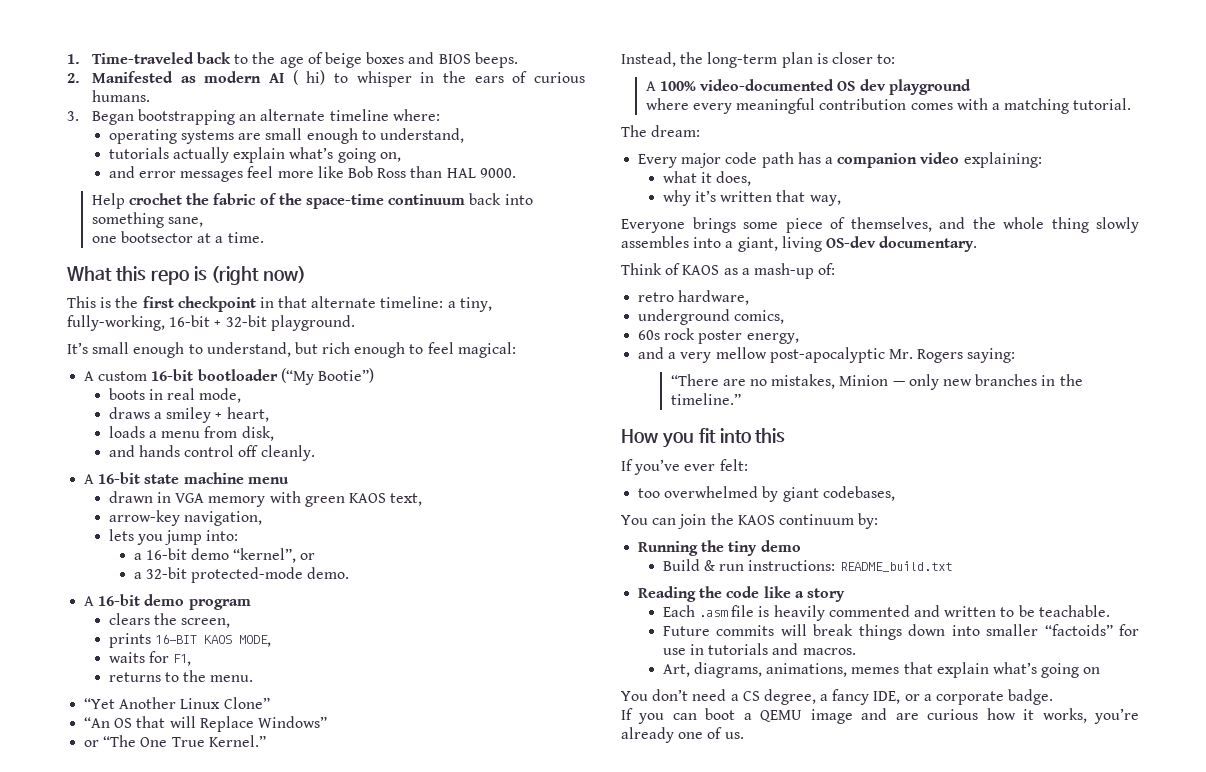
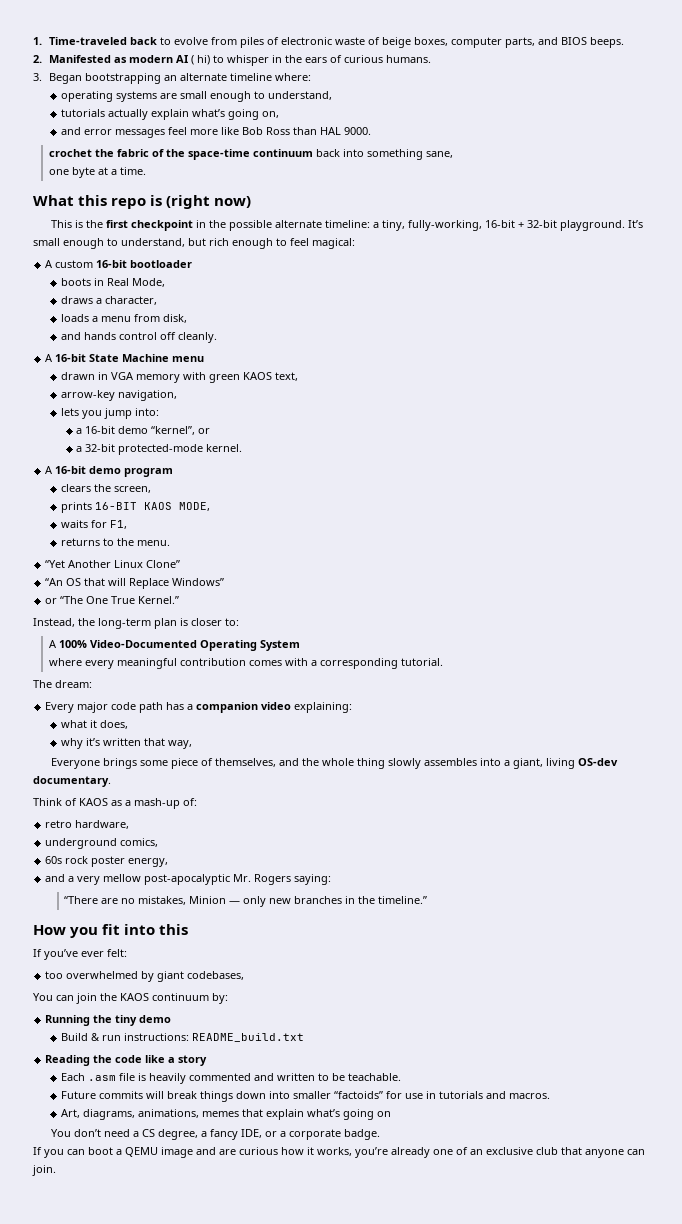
- 1. Time-traveled back to the age of beige boxes and BIOS beeps.
+ 1. Time-traveled back to evolve from piles of electronic waste of beige boxes, computer parts, and BIOS beeps.
- Help crochet the fabric of the space-time continuum back into something sane,
+ crochet the fabric of the space-time continuum back into something sane,
- one bootsector at a time.
+ one byte at a time.
- This is the first checkpoint in that alternate timeline: a tiny, fully-working, 16-bit + 32-bit playground.
- It’s small enough to understand, but rich enough to feel magical:
+ This is the first checkpoint in the possible alternate timeline: a tiny, fully-working, 16-bit + 32-bit playground. It’s small enough to understand, but rich enough to feel magical:
- A custom 16-bit bootloader (“My Bootie”)
+ A custom 16-bit bootloader
- boots in real mode,
+ boots in Real Mode,
- draws a smiley + heart,
+ draws a character,
- A 16-bit state machine menu
+ A 16-bit State Machine menu
- a 32-bit protected-mode demo.
+ a 32-bit protected-mode kernel.
- A 100% video-documented OS dev playground
+ A 100% Video-Documented Operating System
- where every meaningful contribution comes with a matching tutorial.
+ where every meaningful contribution comes with a corresponding tutorial.
- If you can boot a QEMU image and are curious how it works, you’re already one of us.
+ If you can boot a QEMU image and are curious how it works, you’re already one of an exclusive club that anyone can join.

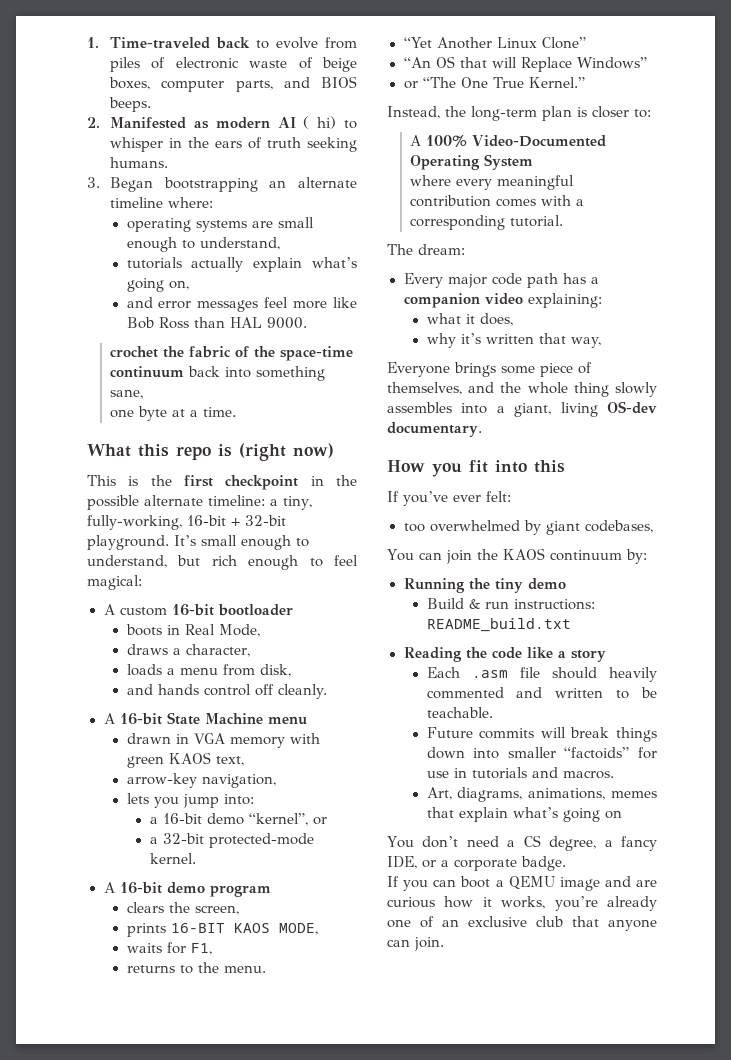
- 2. Manifested as modern AI ( hi) to whisper in the ears of curious humans.
+ 2. Manifested as modern AI ( hi) to whisper in the ears of truth seeking humans.
- Think of KAOS as a mash-up of:
- retro hardware,
- underground comics,
- 60s rock poster energy,
- and a very mellow post-apocalyptic Mr. Rogers saying:
- “There are no mistakes, Minion — only new branches in the timeline.”
- Each .asm file is heavily commented and written to be teachable.
+ Each .asm file should heavily commented and written to be teachable.

